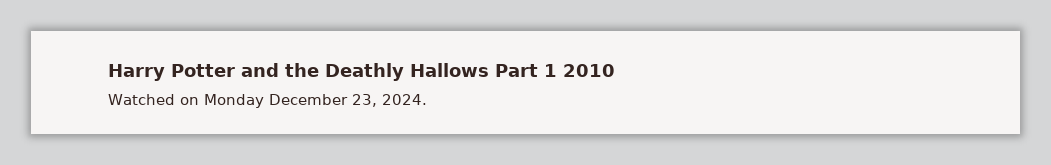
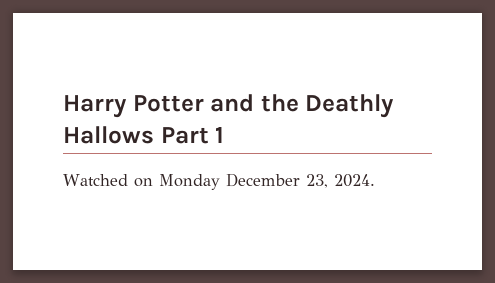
- Harry Potter and the Deathly Hallows Part 1 2010
+ Harry Potter and the Deathly Hallows Part 1

